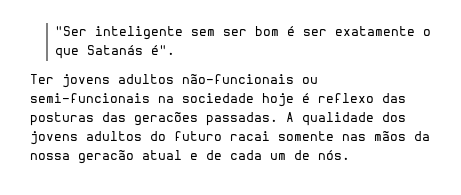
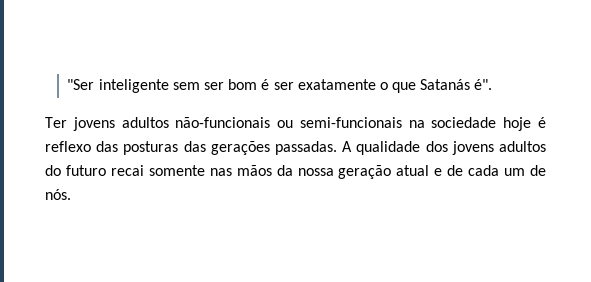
- Ter jovens adultos não-funcionais ou semi-funcionais na sociedade hoje é reflexo das posturas das geracões passadas.
+ Ter jovens adultos não-funcionais ou semi-funcionais na sociedade hoje é reflexo das posturas das gerações passadas.
- A qualidade dos jovens adultos do futuro racai somente nas mãos da nossa geracão atual e de cada um de nós.
+ A qualidade dos jovens adultos do futuro recai somente nas mãos da nossa geração atual e de cada um de nós.

